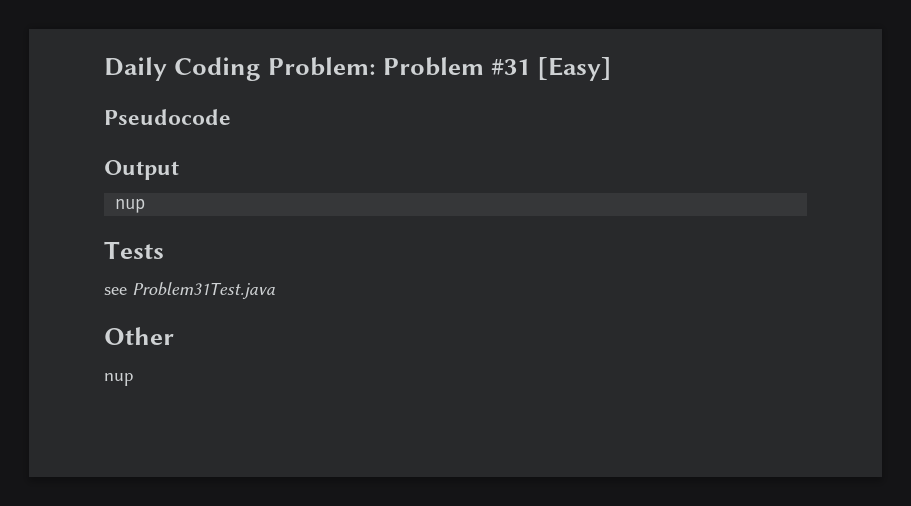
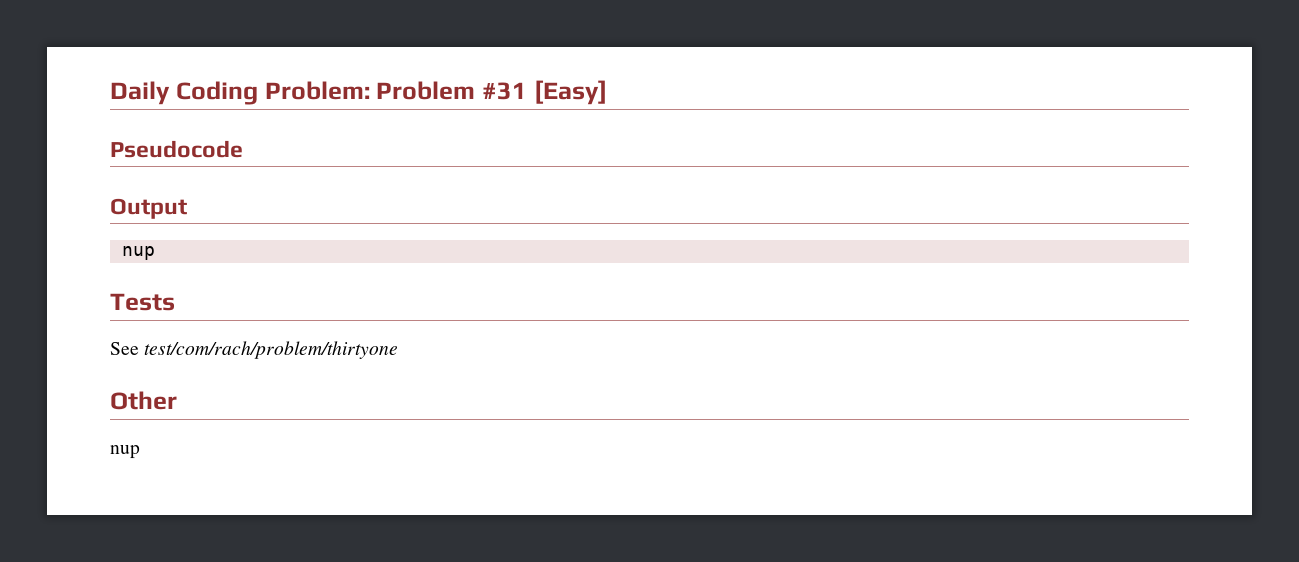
- see Problem31Test.java
+ See test/com/rach/problem/thirtyone

